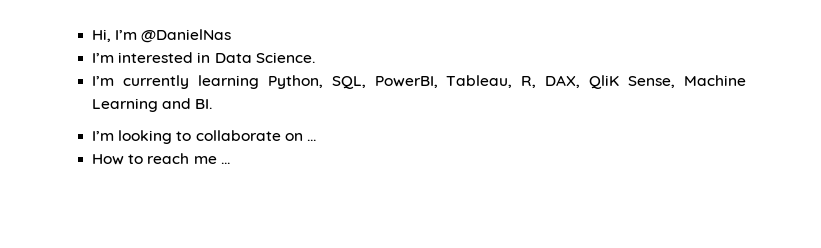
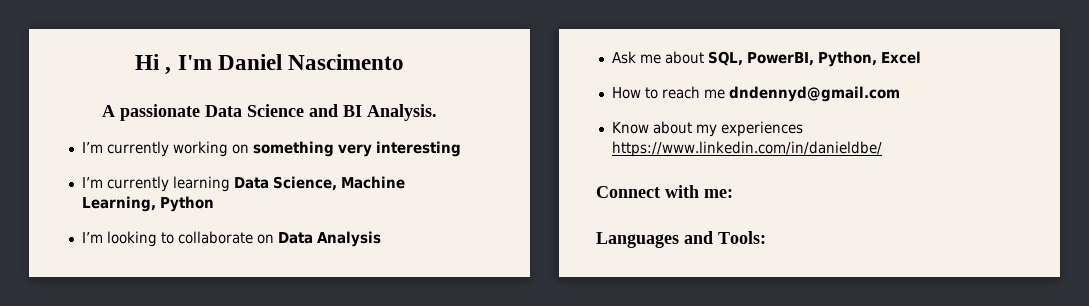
- Hi, I’m @DanielNas
- I’m interested in Data Science.
- I’m currently learning Python, SQL, PowerBI, Tableau, R, DAX, QliK Sense, Machine Learning and BI.
+ Hi , I'm Daniel Nascimento
+ A passionate Data Science and BI Analysis.
+ I’m currently working on something very interesting
+ I’m currently learning Data Science, Machine Learning, Python
- I’m looking to collaborate on ...
- How to reach me ...
+ I’m looking to collaborate on Data Analysis
+ Ask me about SQL, PowerBI, Python, Excel
+ How to reach me dndennyd@gmail.com
+ Know about my experiences https://www.linkedin.com/in/danieldbe/
+ Connect with me:
+ Languages and Tools:

